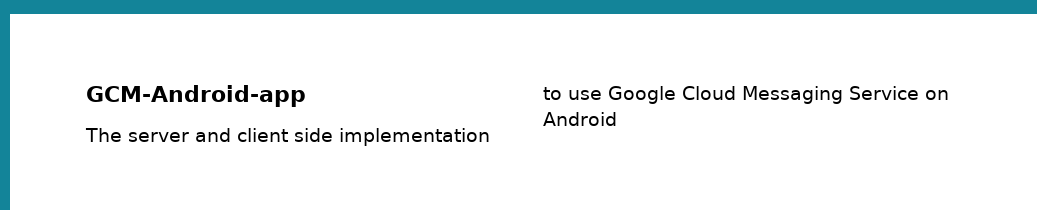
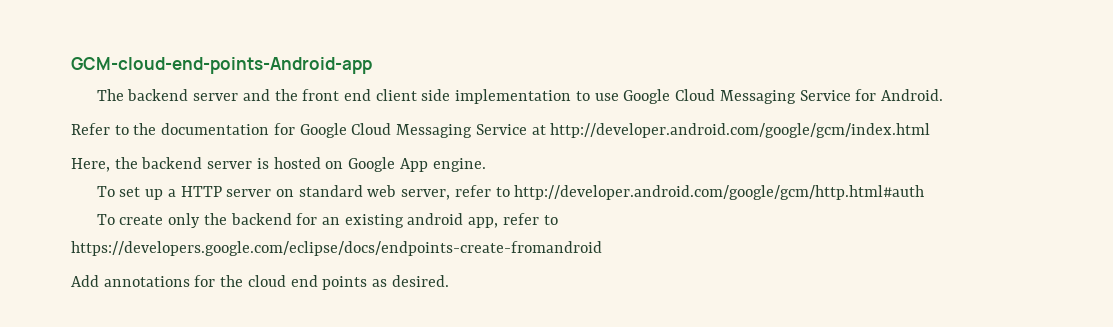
- GCM-Android-app
+ GCM-cloud-end-points-Android-app
- The server and client side implementation to use Google Cloud Messaging Service on Android
+ The backend server and the front end client side implementation to use Google Cloud Messaging Service for Android.
+ Refer to the documentation for Google Cloud Messaging Service at http://developer.android.com/google/gcm/index.html
+ Here, the backend server is hosted on Google App engine.
+ To set up a HTTP server on standard web server, refer to http://developer.android.com/google/gcm/http.html#auth
+ To create only the backend for an existing android app, refer to https://developers.google.com/eclipse/docs/endpoints-create-fromandroid
+ Add annotations for the cloud end points as desired.

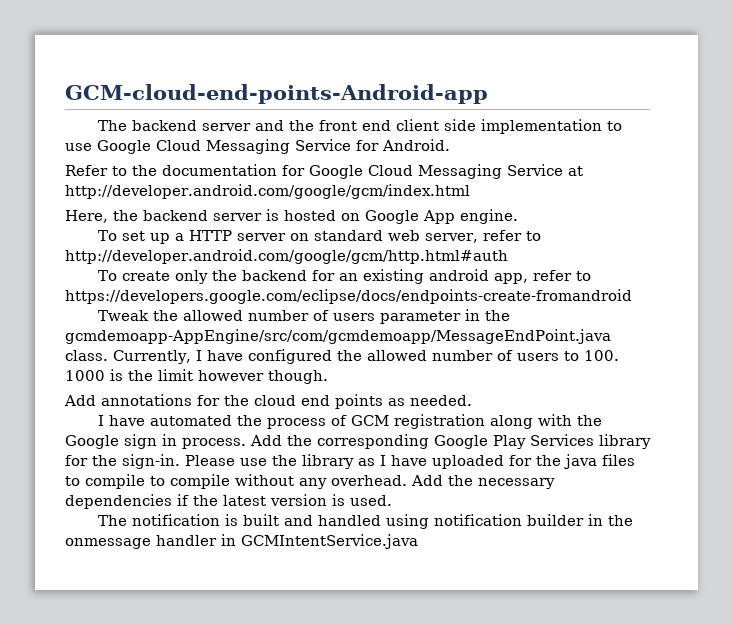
+ Tweak the allowed number of users parameter in the gcmdemoapp-AppEngine/src/com/gcmdemoapp/MessageEndPoint.java class. Currently, I have configured the allowed number of users to 100. 1000 is the limit however though.
- Add annotations for the cloud end points as desired.
+ Add annotations for the cloud end points as needed.
+ I have automated the process of GCM registration along with the Google sign in process. Add the corresponding Google Play Services library for the sign-in. Please use the library as I have uploaded for the java files to compile to compile without any overhead. Add the necessary dependencies if the latest version is used.
+ The notification is built and handled using notification builder in the onmessage handler in GCMIntentService.java

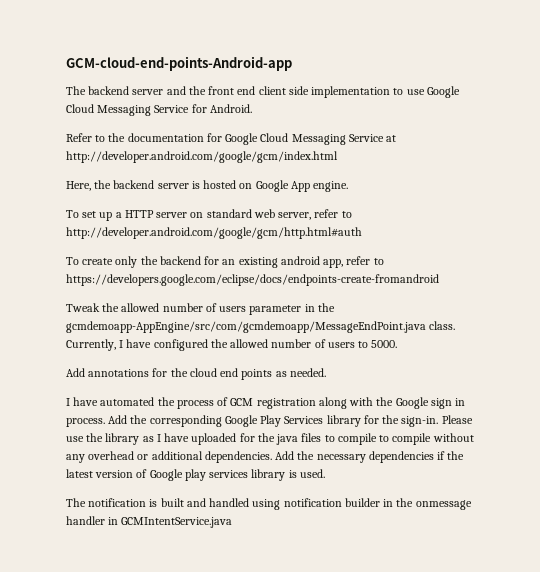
- Currently, I have configured the allowed number of users to 100. 1000 is the limit however though.
+ Currently, I have configured the allowed number of users to 5000.
- Please use the library as I have uploaded for the java files to compile to compile without any overhead.
+ Please use the library as I have uploaded for the java files to compile to compile without any overhead or additional dependencies.
- Add the necessary dependencies if the latest version is used.
+ Add the necessary dependencies if the latest version of Google play services library is used.

